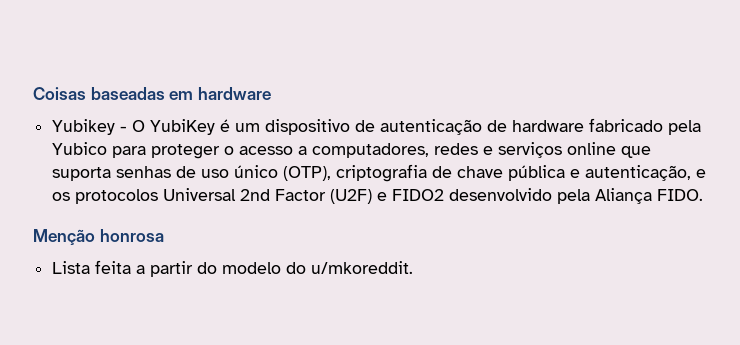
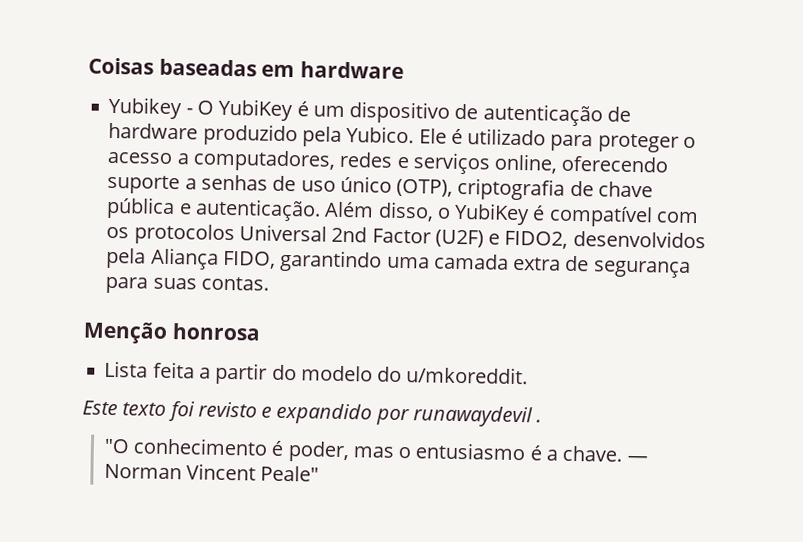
- Yubikey - O YubiKey é um dispositivo de autenticação de hardware fabricado pela Yubico para proteger o acesso a computadores, redes e serviços online que suporta senhas de uso único (OTP), criptografia de chave pública e autenticação, e os protocolos Universal 2nd Factor (U2F) e FIDO2 desenvolvido pela Aliança FIDO.
+ Yubikey - O YubiKey é um dispositivo de autenticação de hardware produzido pela Yubico. Ele é utilizado para proteger o acesso a computadores, redes e serviços online, oferecendo suporte a senhas de uso único (OTP), criptografia de chave pública e autenticação. Além disso, o YubiKey é compatível com os protocolos Universal 2nd Factor (U2F) e FIDO2, desenvolvidos pela Aliança FIDO, garantindo uma camada extra de segurança para suas contas.
+ Este texto foi revisto e expandido por runawaydevil .
+ "O conhecimento é poder, mas o entusiasmo é a chave. — Norman Vincent Peale"

